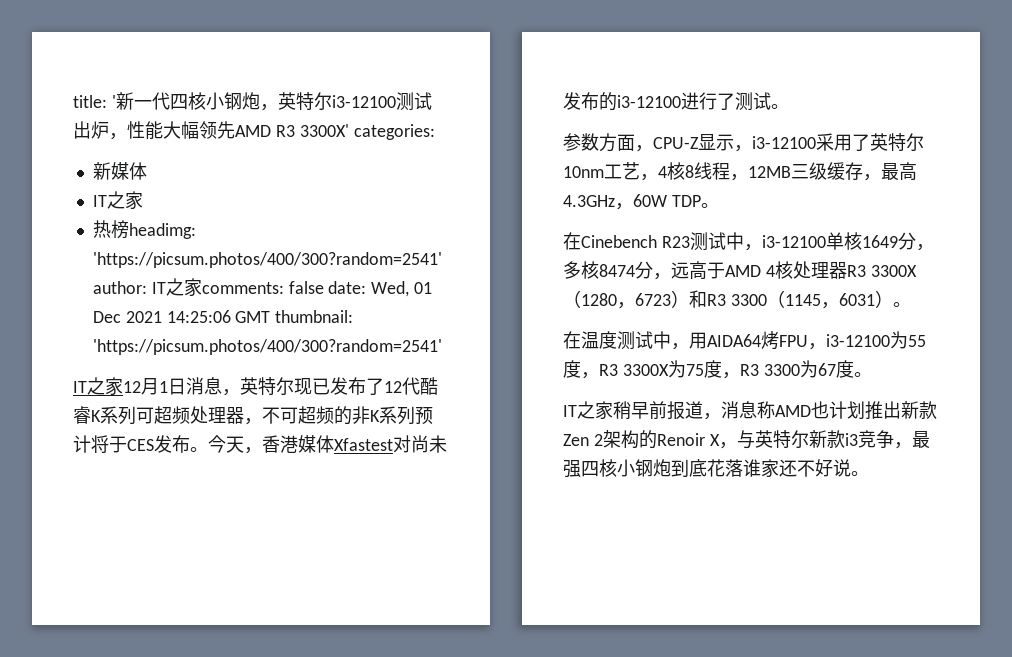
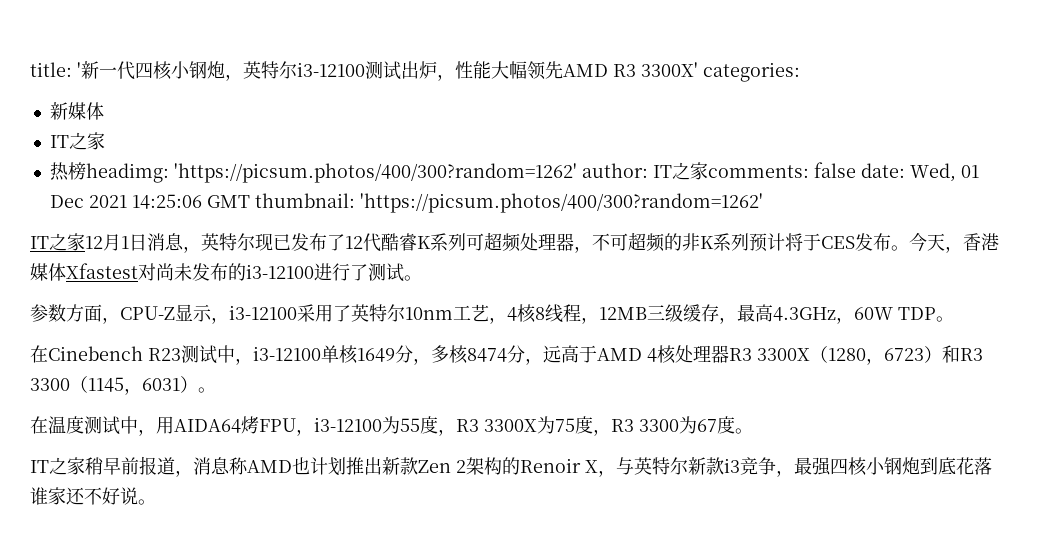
- 热榜headimg: 'https://picsum.photos/400/300?random=2541' author: IT之家comments: false date: Wed, 01 Dec 2021 14:25:06 GMT thumbnail: 'https://picsum.photos/400/300?random=2541'
+ 热榜headimg: 'https://picsum.photos/400/300?random=1262' author: IT之家comments: false date: Wed, 01 Dec 2021 14:25:06 GMT thumbnail: 'https://picsum.photos/400/300?random=1262'

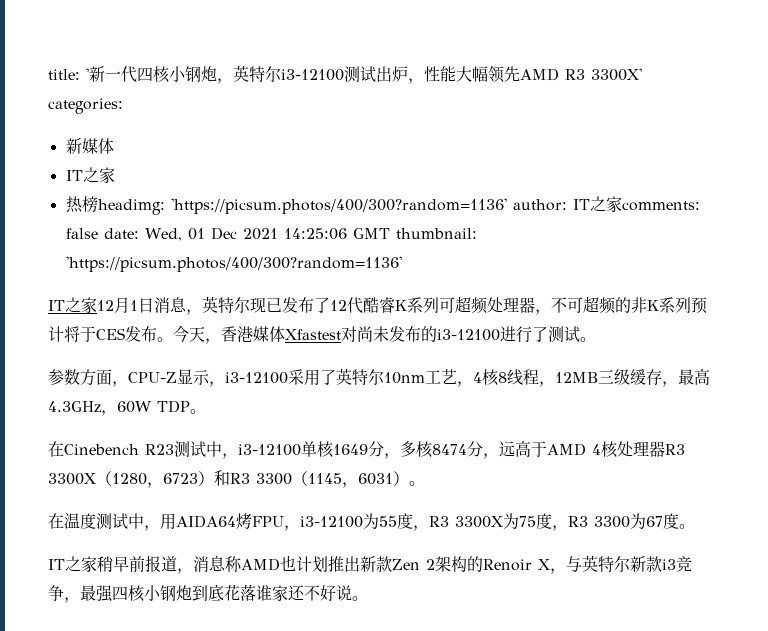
- 热榜headimg: 'https://picsum.photos/400/300?random=1262' author: IT之家comments: false date: Wed, 01 Dec 2021 14:25:06 GMT thumbnail: 'https://picsum.photos/400/300?random=1262'
+ 热榜headimg: 'https://picsum.photos/400/300?random=1136' author: IT之家comments: false date: Wed, 01 Dec 2021 14:25:06 GMT thumbnail: 'https://picsum.photos/400/300?random=1136'

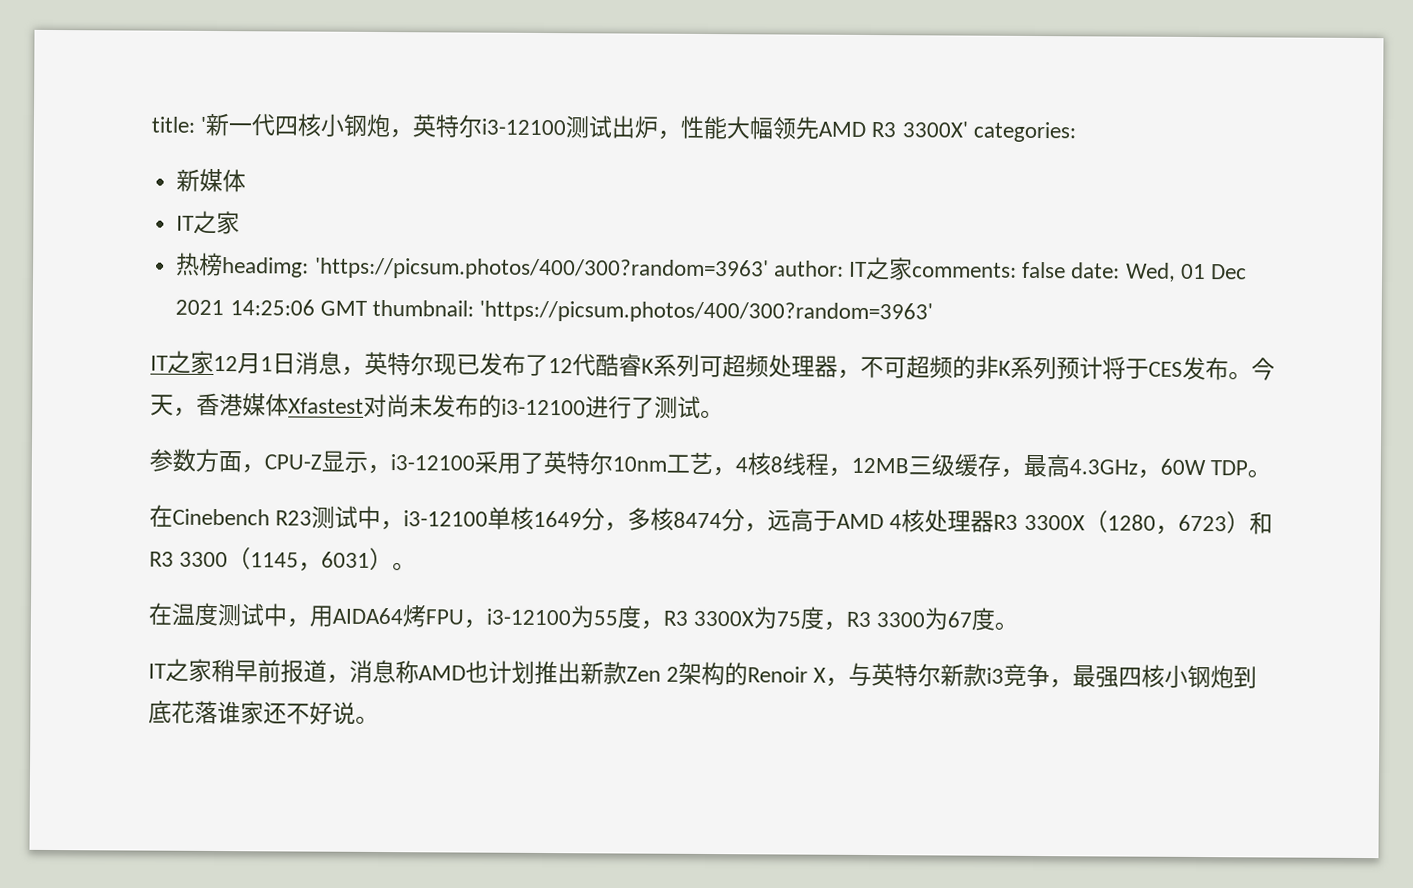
- 热榜headimg: 'https://picsum.photos/400/300?random=1136' author: IT之家comments: false date: Wed, 01 Dec 2021 14:25:06 GMT thumbnail: 'https://picsum.photos/400/300?random=1136'
+ 热榜headimg: 'https://picsum.photos/400/300?random=3963' author: IT之家comments: false date: Wed, 01 Dec 2021 14:25:06 GMT thumbnail: 'https://picsum.photos/400/300?random=3963'

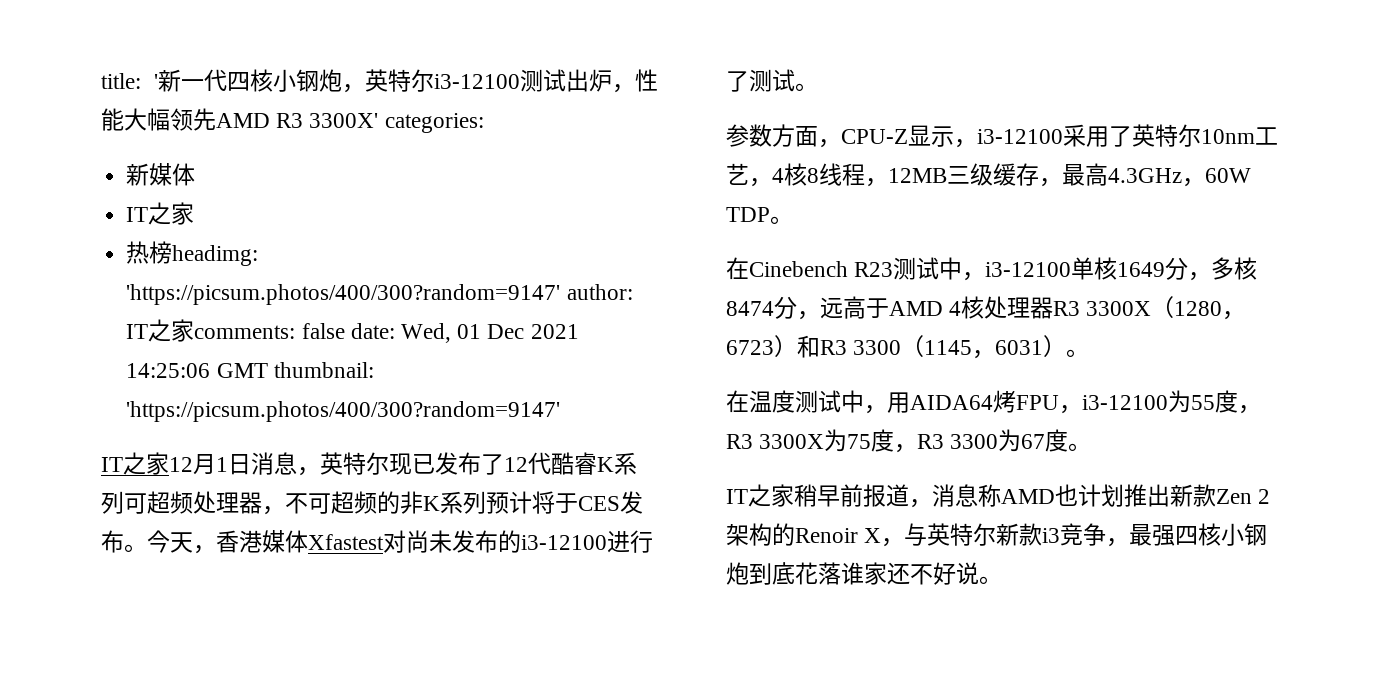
- 热榜headimg: 'https://picsum.photos/400/300?random=3963' author: IT之家comments: false date: Wed, 01 Dec 2021 14:25:06 GMT thumbnail: 'https://picsum.photos/400/300?random=3963'
+ 热榜headimg: 'https://picsum.photos/400/300?random=9147' author: IT之家comments: false date: Wed, 01 Dec 2021 14:25:06 GMT thumbnail: 'https://picsum.photos/400/300?random=9147'

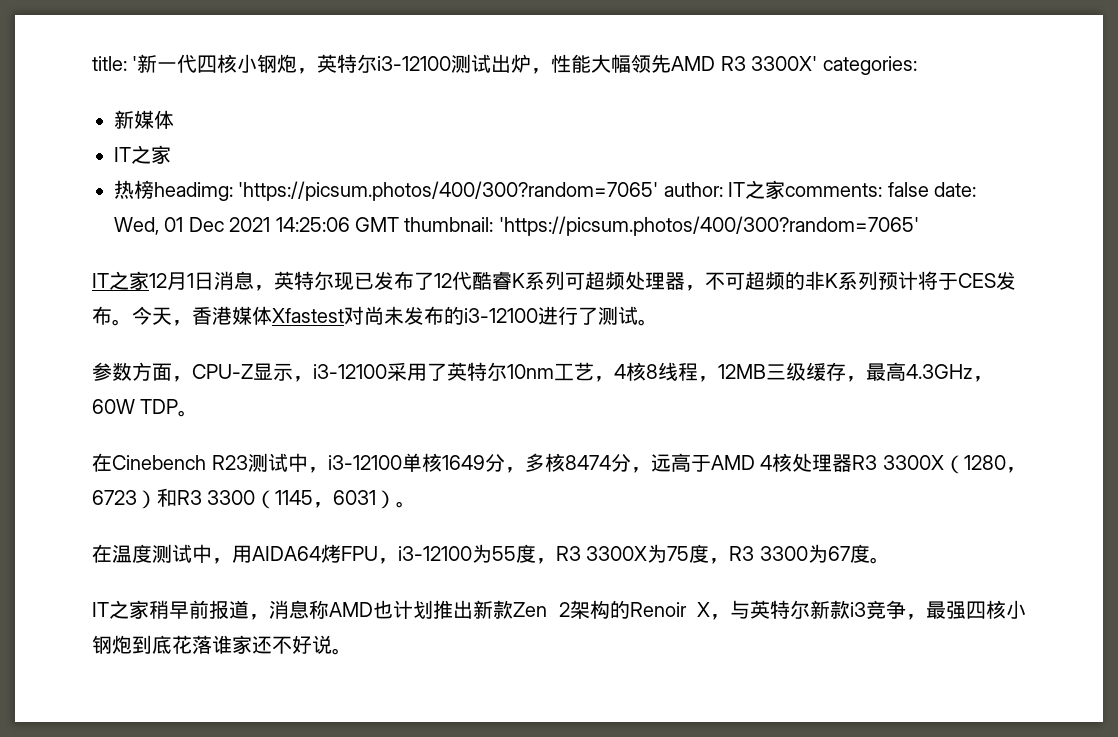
- 热榜headimg: 'https://picsum.photos/400/300?random=9147' author: IT之家comments: false date: Wed, 01 Dec 2021 14:25:06 GMT thumbnail: 'https://picsum.photos/400/300?random=9147'
+ 热榜headimg: 'https://picsum.photos/400/300?random=7065' author: IT之家comments: false date: Wed, 01 Dec 2021 14:25:06 GMT thumbnail: 'https://picsum.photos/400/300?random=7065'

